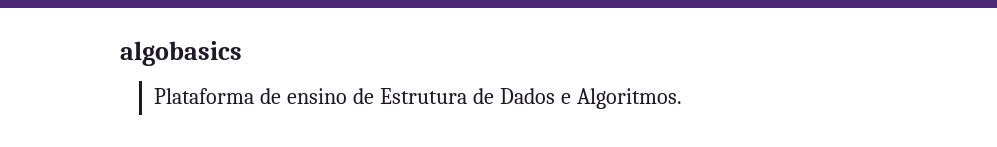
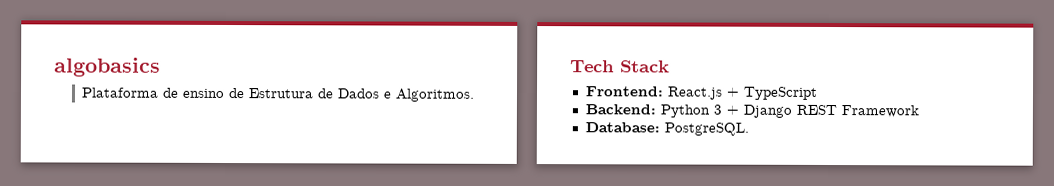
+ Tech Stack
+ Frontend: React.js + TypeScript
+ Backend: Python 3 + Django REST Framework
+ Database: PostgreSQL.

